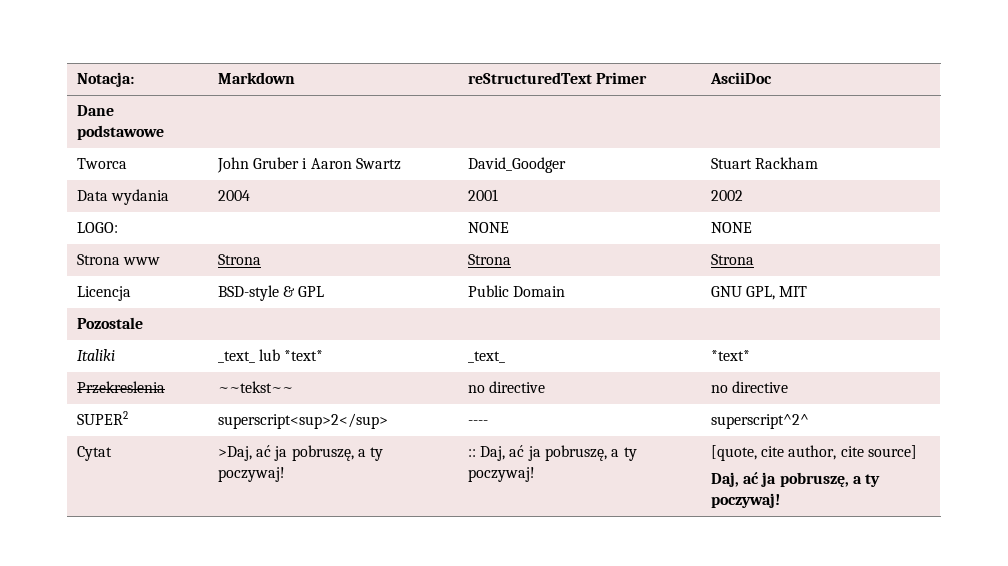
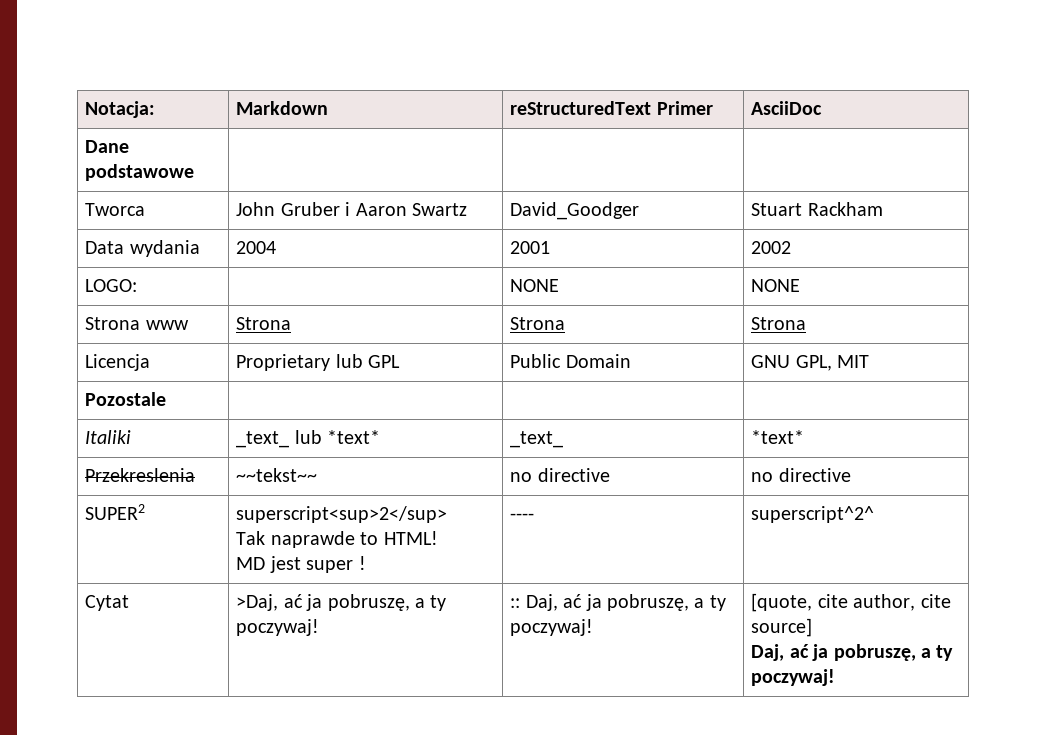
- Licencja | BSD-style & GPL | Public Domain | GNU GPL, MIT
+ Licencja | Proprietary lub GPL | Public Domain | GNU GPL, MIT
- SUPER2 | superscript<sup>2</sup> | ---- | superscript^2^
+ SUPER2 | superscript<sup>2</sup>
+ Tak naprawde to HTML!
+ MD jest super ! | ---- | superscript^2^

